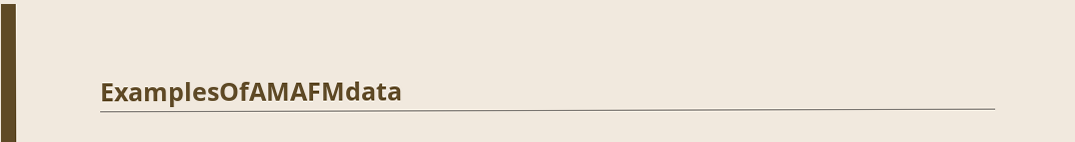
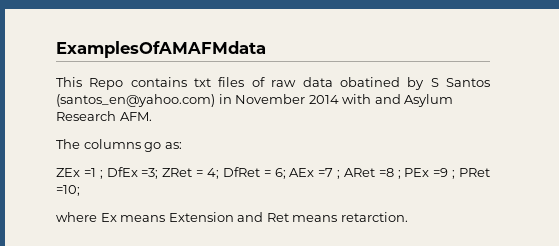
+ This Repo contains txt files of raw data obatined by S Santos (santos_en@yahoo.com) in November 2014 with and Asylum Research AFM.
+ The columns go as:
+ ZEx =1 ; DfEx =3; ZRet = 4; DfRet = 6; AEx =7 ; ARet =8 ; PEx =9 ; PRet =10;
+ where Ex means Extension and Ret means retarction.

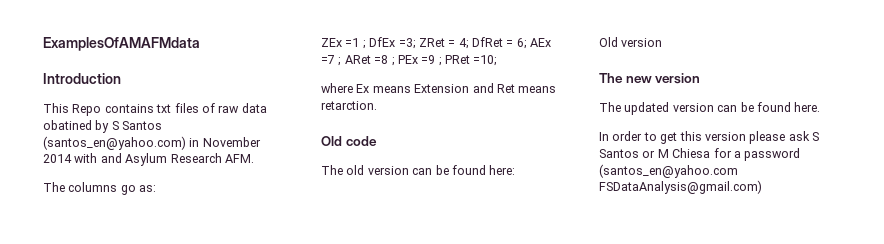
+ Introduction
+ Old code
+ The old version can be found here:
+ Old version
+ The new version
+ The updated version can be found here.
+ In order to get this version please ask S Santos or M Chiesa for a password (santos_en@yahoo.com FSDataAnalysis@gmail.com)

